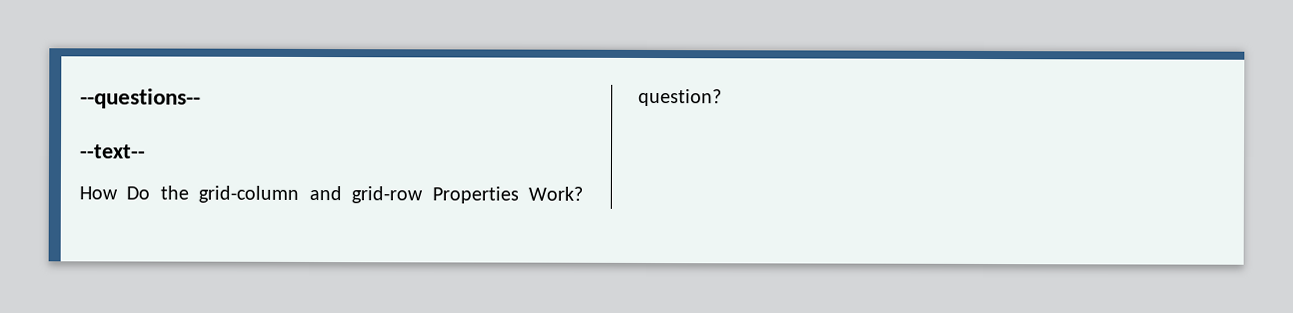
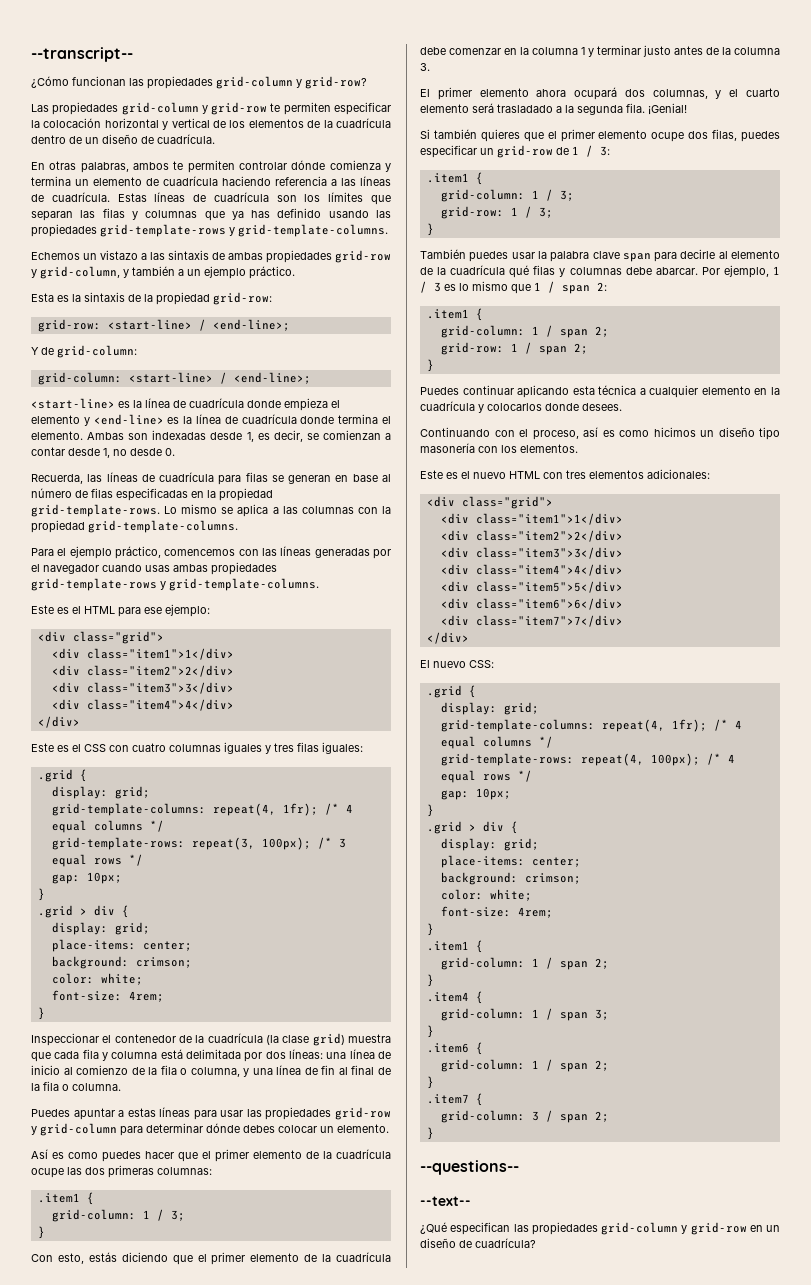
+ --transcript--
+ ¿Cómo funcionan las propiedades grid-column y grid-row?
+ Las propiedades grid-column y grid-row te permiten especificar la colocación horizontal y vertical de los elementos de la cuadrícula dentro de un diseño de cuadrícula.
+ En otras palabras, ambos te permiten controlar dónde comienza y termina un elemento de cuadrícula haciendo referencia a las líneas de cuadrícula. Estas líneas de cuadrícula son los límites que separan las filas y columnas que ya has definido usando las propiedades grid-template-rows y grid-template-columns.
+ Echemos un vistazo a las sintaxis de ambas propiedades grid-row y grid-column, y también a un ejemplo práctico.
+ Esta es la sintaxis de la propiedad grid-row:
+ grid-row: <start-line> / <end-line>;
+ Y de grid-column:
+ grid-column: <start-line> / <end-line>;
+ <start-line> es la línea de cuadrícula donde empieza el elemento y <end-line> es la línea de cuadrícula donde termina el elemento. Ambas son indexadas desde 1, es decir, se comienzan a contar desde 1, no desde 0.
+ Recuerda, las líneas de cuadrícula para filas se generan en base al número de filas especificadas en la propiedad grid-template-rows. Lo mismo se aplica a las columnas con la propiedad grid-template-columns.
+ Para el ejemplo práctico, comencemos con las líneas generadas por el navegador cuando usas ambas propiedades grid-template-rows y grid-template-columns.
+ Este es el HTML para ese ejemplo:
+ <div class="grid">
+ <div class="item1">1</div>
+ <div class="item2">2</div>
+ <div class="item3">3</div>
+ <div class="item4">4</div>
+ </div>
+ Este es el CSS con cuatro columnas iguales y tres filas iguales:
+ .grid {
+ display: grid;
+ grid-template-columns: repeat(4, 1fr); /* 4 equal columns */
+ grid-template-rows: repeat(3, 100px); /* 3 equal rows */
+ gap: 10px;
+ }
+ .grid > div {
+ display: grid;
+ place-items: center;
+ background: crimson;
+ color: white;
+ font-size: 4rem;
+ }
+ Inspeccionar el contenedor de la cuadrícula (la clase grid) muestra que cada fila y columna está delimitada por dos líneas: una línea de inicio al comienzo de la fila o columna, y una línea de fin al final de la fila o columna.
+ Puedes apuntar a estas líneas para usar las propiedades grid-row y grid-column para determinar dónde debes colocar un elemento.
+ Así es como puedes hacer que el primer elemento de la cuadrícula ocupe las dos primeras columnas:
+ .item1 {
+ grid-column: 1 / 3;
+ }
+ Con esto, estás diciendo que el primer elemento de la cuadrícula debe comenzar en la columna 1 y terminar justo antes de la columna 3.
+ El primer elemento ahora ocupará dos columnas, y el cuarto elemento será trasladado a la segunda fila. ¡Genial!
+ Si también quieres que el primer elemento ocupe dos filas, puedes especificar un grid-row de 1 / 3:
+ .item1 {
+ grid-column: 1 / 3;
+ grid-row: 1 / 3;
+ }
+ También puedes usar la palabra clave span para decirle al elemento de la cuadrícula qué filas y columnas debe abarcar. Por ejemplo, 1 / 3 es lo mismo que 1 / span 2:
+ .item1 {
+ grid-column: 1 / span 2;
+ grid-row: 1 / span 2;
+ }
+ Puedes continuar aplicando esta técnica a cualquier elemento en la cuadrícula y colocarlos donde desees.
+ Continuando con el proceso, así es como hicimos un diseño tipo masonería con los elementos.
+ Este es el nuevo HTML con tres elementos adicionales:
+ <div class="grid">
+ <div class="item1">1</div>
+ <div class="item2">2</div>
+ <div class="item3">3</div>
+ <div class="item4">4</div>
+ <div class="item5">5</div>
+ <div class="item6">6</div>
+ <div class="item7">7</div>
+ </div>
+ El nuevo CSS:
+ .grid {
+ display: grid;
+ grid-template-columns: repeat(4, 1fr); /* 4 equal columns */
+ grid-template-rows: repeat(4, 100px); /* 4 equal rows */
+ gap: 10px;
+ }
+ .grid > div {
+ display: grid;
+ place-items: center;
+ background: crimson;
+ color: white;
+ font-size: 4rem;
+ }
+ .item1 {
+ grid-column: 1 / span 2;
+ }
+ .item4 {
+ grid-column: 1 / span 3;
+ }
+ .item6 {
+ grid-column: 1 / span 2;
+ }
+ .item7 {
+ grid-column: 3 / span 2;
+ }
  --questions--
  --text--
- How Do the grid-column and grid-row Properties Work? question?
+ ¿Qué especifican las propiedades grid-column y grid-row en un diseño de cuadrícula?

